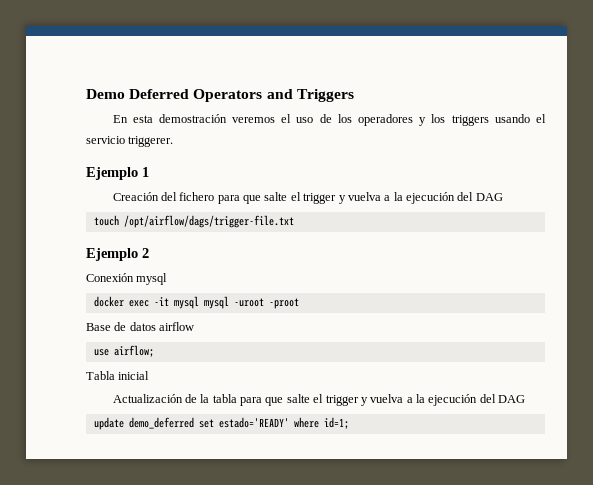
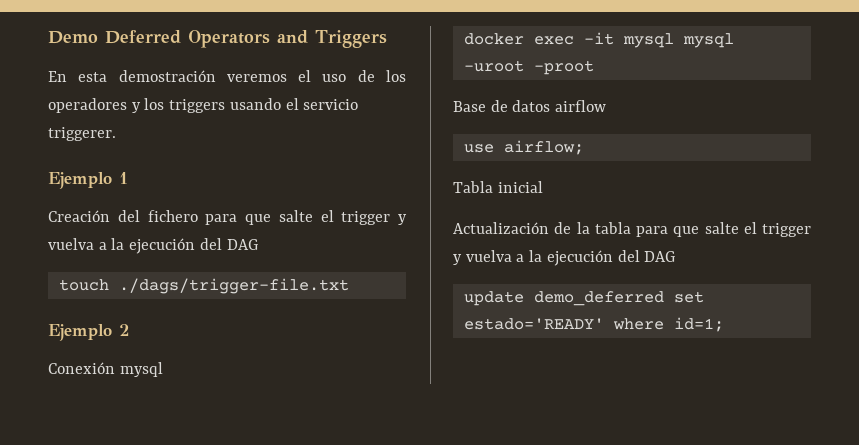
- touch /opt/airflow/dags/trigger-file.txt
+ touch ./dags/trigger-file.txt

